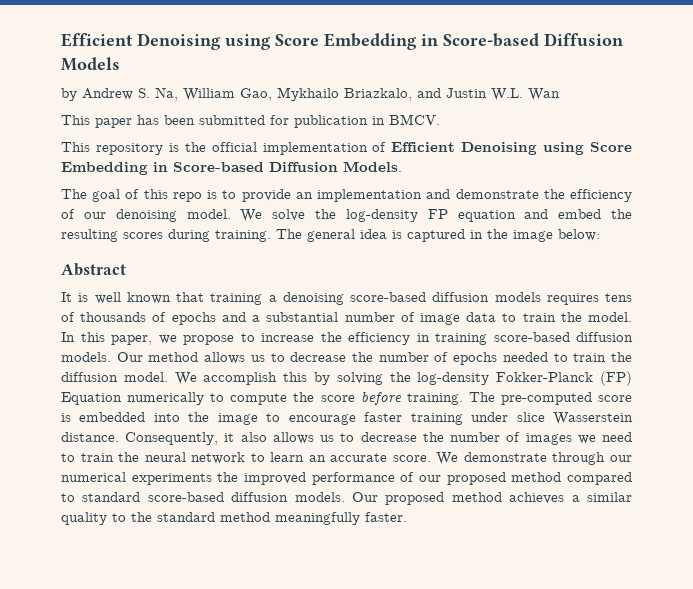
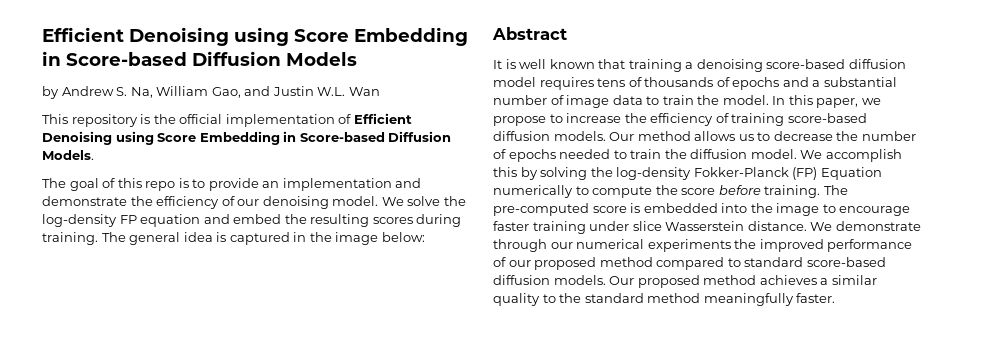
- by Andrew S. Na, William Gao, Mykhailo Briazkalo, and Justin W.L. Wan
+ by Andrew S. Na, William Gao, and Justin W.L. Wan
- This paper has been submitted for publication in BMCV.
- It is well known that training a denoising score-based diffusion models requires tens of thousands of epochs and a substantial number of image data to train the model.
+ It is well known that training a denoising score-based diffusion model requires tens of thousands of epochs and a substantial number of image data to train the model.
- In this paper, we propose to increase the efficiency in training score-based diffusion models.
+ In this paper, we propose to increase the efficiency of training score-based diffusion models.
- Consequently, it also allows us to decrease the number of images we need to train the neural network to learn an accurate score.

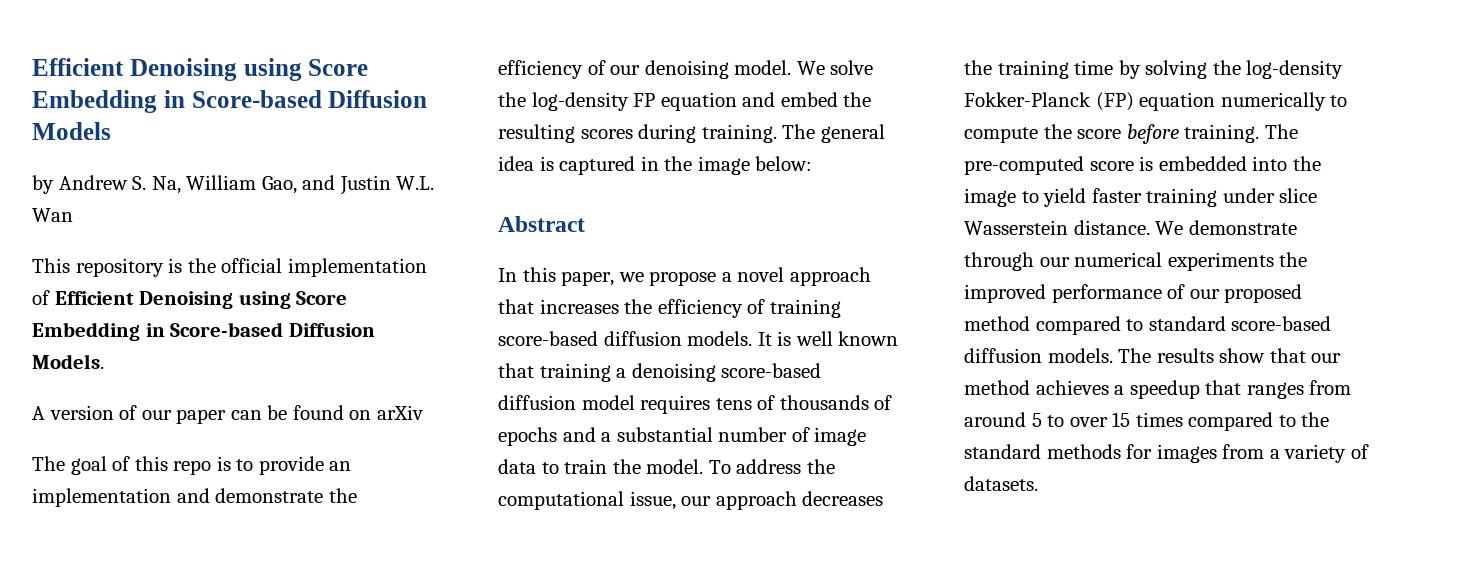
+ A version of our paper can be found on arXiv
+ In this paper, we propose a novel approach that increases the efficiency of training score-based diffusion models.
- In this paper, we propose to increase the efficiency of training score-based diffusion models. Our method allows us to decrease the number of epochs needed to train the diffusion model. We accomplish this by solving the log-density Fokker-Planck (FP) Equation numerically to compute the score before training.
+ To address the computational issue, our approach decreases the training time by solving the log-density Fokker-Planck (FP) equation numerically to compute the score before training.
- The pre-computed score is embedded into the image to encourage faster training under slice Wasserstein distance.
+ The pre-computed score is embedded into the image to yield faster training under slice Wasserstein distance.
- Our proposed method achieves a similar quality to the standard method meaningfully faster.
+ The results show that our method achieves a speedup that ranges from around 5 to over 15 times compared to the standard methods for images from a variety of datasets.

